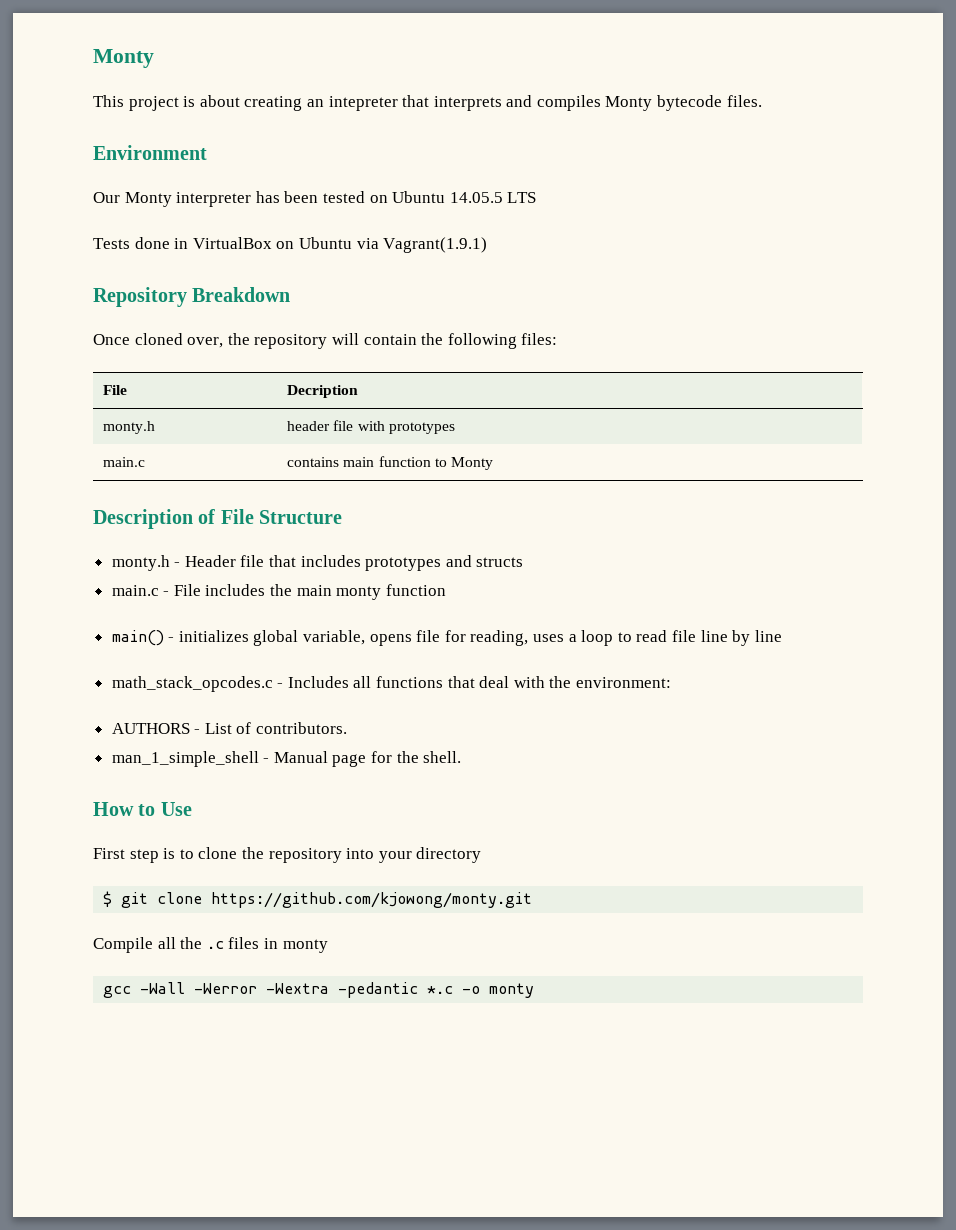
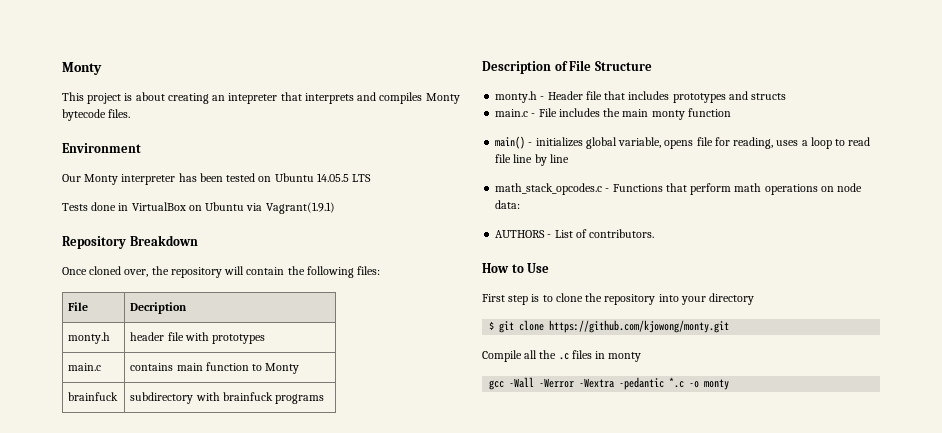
+ brainfuck | subdirectory with brainfuck programs
- math_stack_opcodes.c - Includes all functions that deal with the environment:
+ math_stack_opcodes.c - Functions that perform math operations on node data:
- man_1_simple_shell - Manual page for the shell.

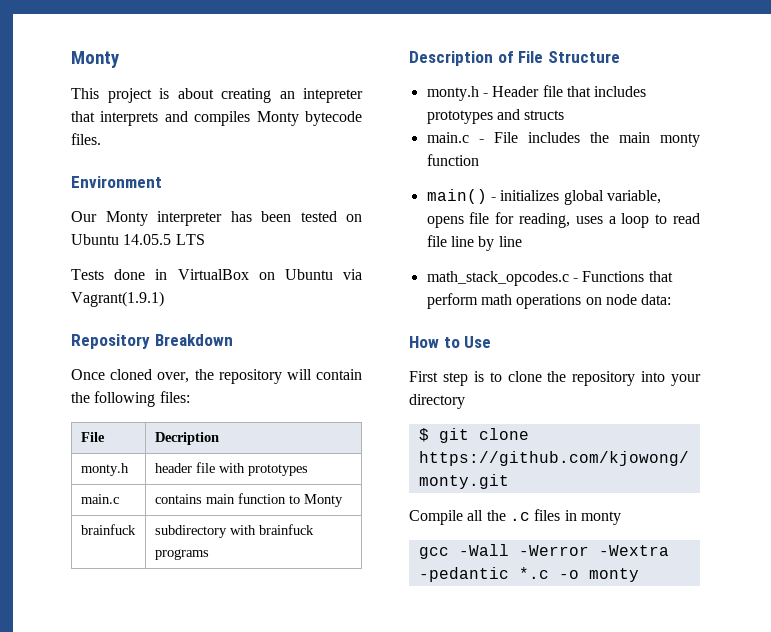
- AUTHORS - List of contributors.

